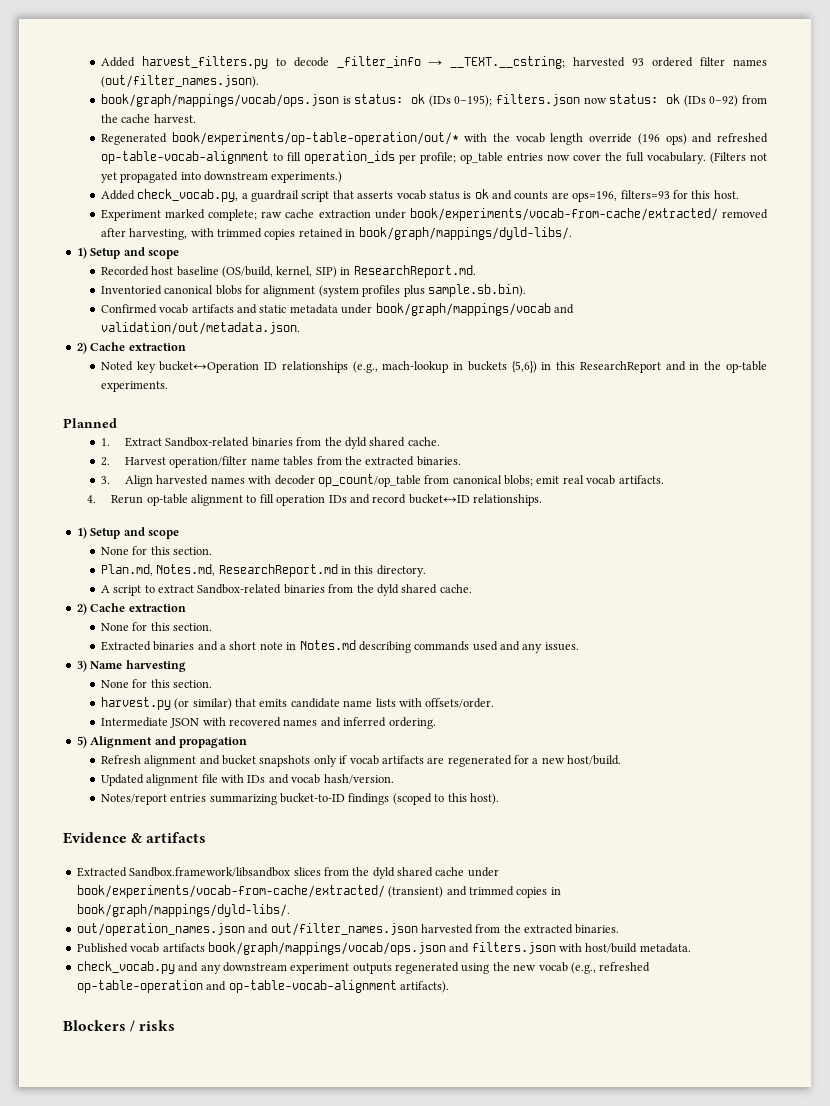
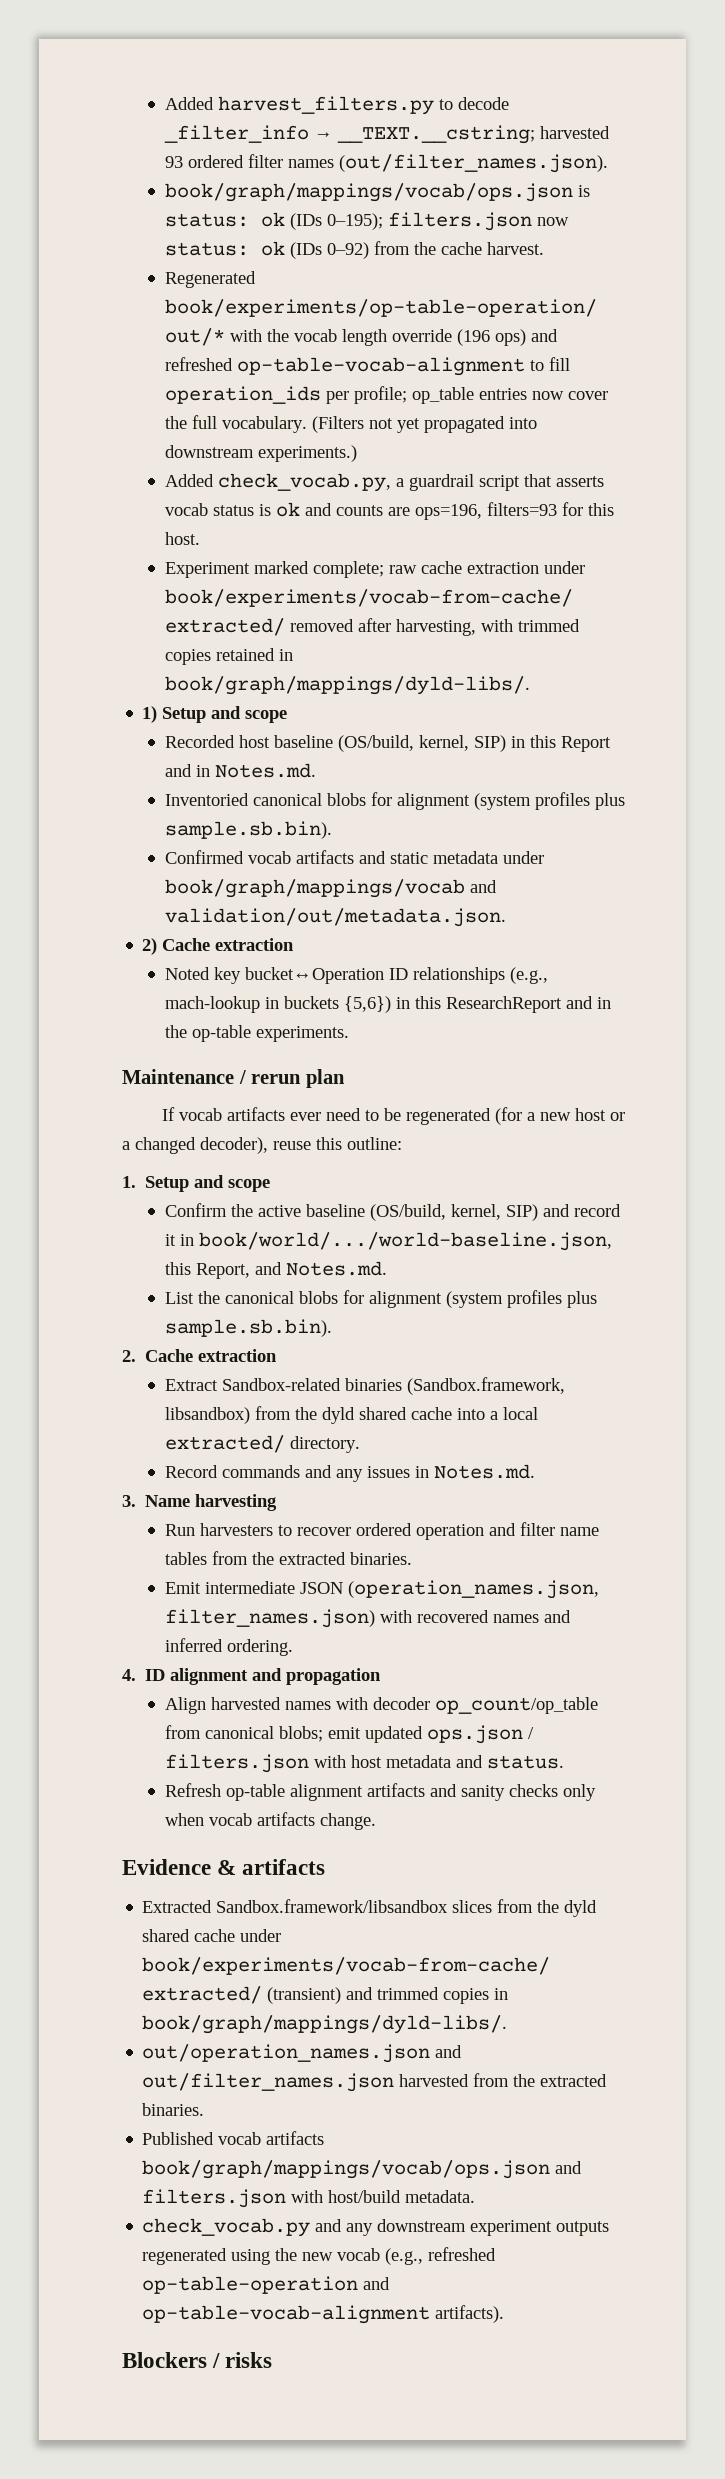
- Recorded host baseline (OS/build, kernel, SIP) in ResearchReport.md.
+ Recorded host baseline (OS/build, kernel, SIP) in this Report and in Notes.md.
- Planned
- 1. Extract Sandbox-related binaries from the dyld shared cache.
- 2. Harvest operation/filter name tables from the extracted binaries.
+ Maintenance / rerun plan
+ If vocab artifacts ever need to be regenerated (for a new host or a changed decoder), reuse this outline:
+ 1. Setup and scope
+ Confirm the active baseline (OS/build, kernel, SIP) and record it in book/world/.../world-baseline.json, this Report, and Notes.md.
+ List the canonical blobs for alignment (system profiles plus sample.sb.bin).
+ 2. Cache extraction
+ Extract Sandbox-related binaries (Sandbox.framework, libsandbox) from the dyld shared cache into a local extracted/ directory.
+ Record commands and any issues in Notes.md.
+ 3. Name harvesting
+ Run harvesters to recover ordered operation and filter name tables from the extracted binaries.
- 3. Align harvested names with decoder op_count/op_table from canonical blobs; emit real vocab artifacts.
- 4. Rerun op-table alignment to fill operation IDs and record bucket↔ID relationships.
- 1) Setup and scope
- None for this section.
- Plan.md, Notes.md, ResearchReport.md in this directory.
- A script to extract Sandbox-related binaries from the dyld shared cache.
- 2) Cache extraction
- None for this section.
- Extracted binaries and a short note in Notes.md describing commands used and any issues.
- 3) Name harvesting
- None for this section.
- harvest.py (or similar) that emits candidate name lists with offsets/order.
- Intermediate JSON with recovered names and inferred ordering.
- 5) Alignment and propagation
- Refresh alignment and bucket snapshots only if vocab artifacts are regenerated for a new host/build.
- Updated alignment file with IDs and vocab hash/version.
- Notes/report entries summarizing bucket-to-ID findings (scoped to this host).
+ Emit intermediate JSON (operation_names.json, filter_names.json) with recovered names and inferred ordering.
+ 4. ID alignment and propagation
+ Align harvested names with decoder op_count/op_table from canonical blobs; emit updated ops.json / filters.json with host metadata and status.
+ Refresh op-table alignment artifacts and sanity checks only when vocab artifacts change.

